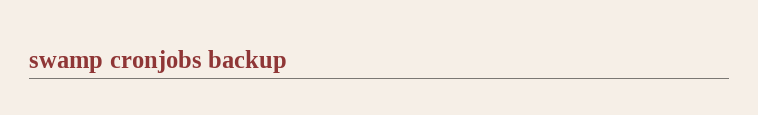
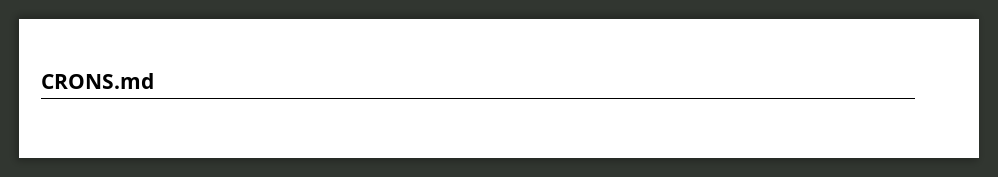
- swamp cronjobs backup
+ CRONS.md

